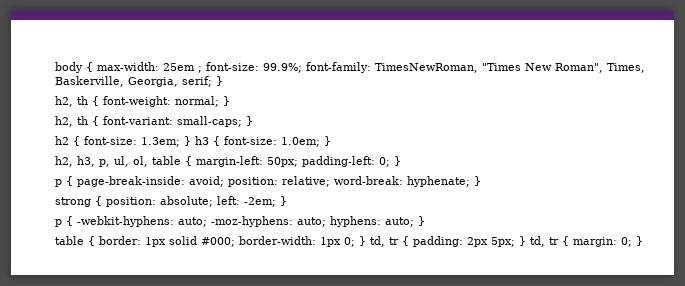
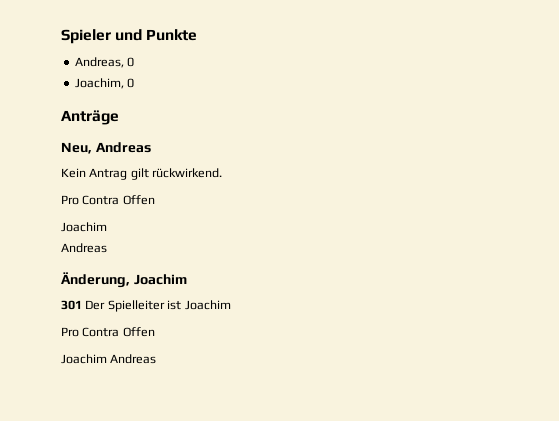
- body { max-width: 25em ; font-size: 99.9%; font-family: TimesNewRoman, "Times New Roman", Times, Baskerville, Georgia, serif; }
- h2, th { font-weight: normal; }
- h2, th { font-variant: small-caps; }
- h2 { font-size: 1.3em; } h3 { font-size: 1.0em; }
- h2, h3, p, ul, ol, table { margin-left: 50px; padding-left: 0; }
- p { page-break-inside: avoid; position: relative; word-break: hyphenate; }
- strong { position: absolute; left: -2em; }
- p { -webkit-hyphens: auto; -moz-hyphens: auto; hyphens: auto; }
- table { border: 1px solid #000; border-width: 1px 0; } td, tr { padding: 2px 5px; } td, tr { margin: 0; }
+ Spieler und Punkte
+ Andreas, 0
+ Joachim, 0
+ Anträge
+ Neu, Andreas
+ Kein Antrag gilt rückwirkend.
+ Pro Contra Offen
+ Joachim
+ Andreas
+ Änderung, Joachim
+ 301 Der Spielleiter ist Joachim
+ Pro Contra Offen
+ Joachim Andreas

